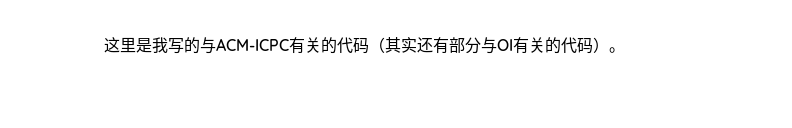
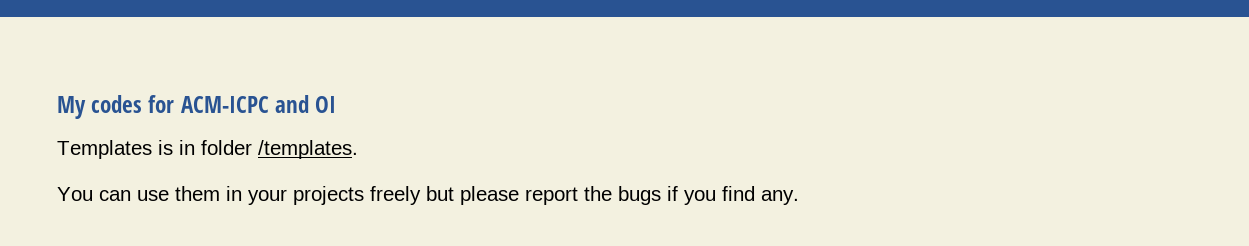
- 这里是我写的与ACM-ICPC有关的代码（其实还有部分与OI有关的代码）。
+ My codes for ACM-ICPC and OI
+ Templates is in folder /templates.
+ You can use them in your projects freely but please report the bugs if you find any.

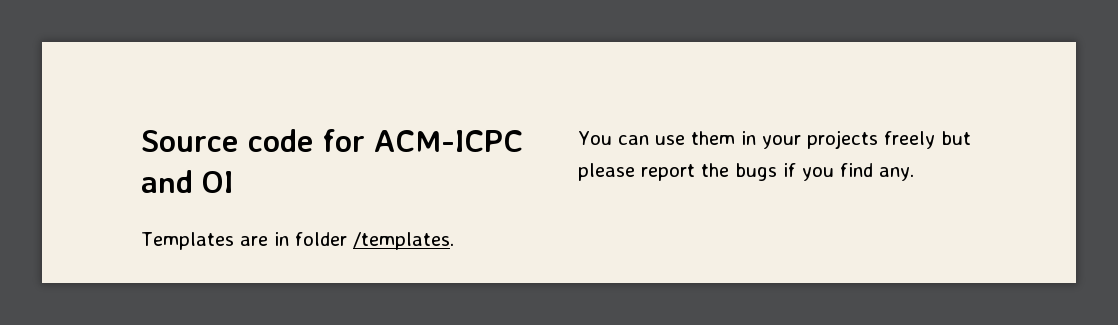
- My codes for ACM-ICPC and OI
+ Source code for ACM-ICPC and OI
- Templates is in folder /templates.
+ Templates are in folder /templates.

